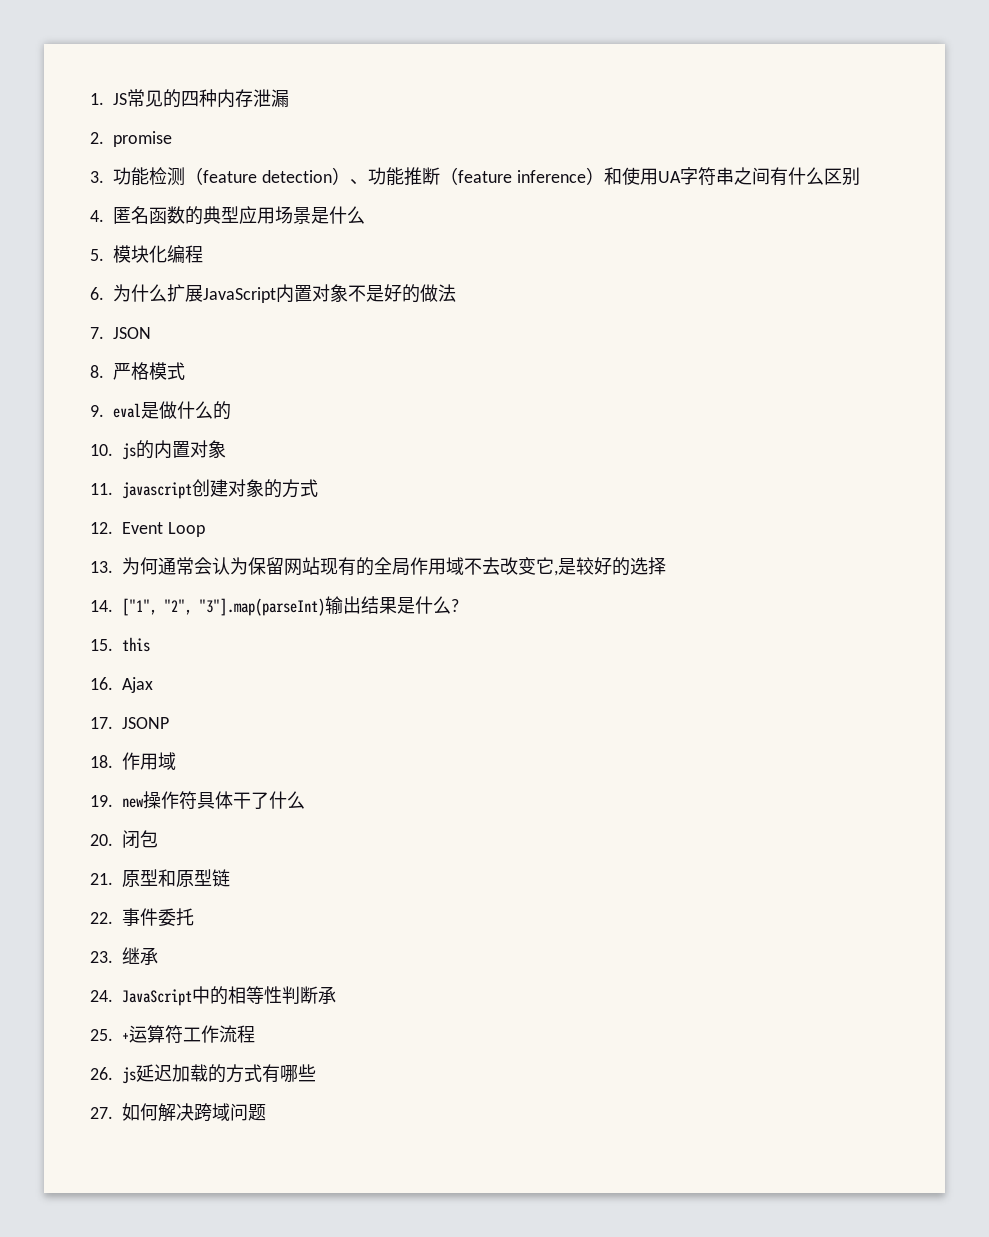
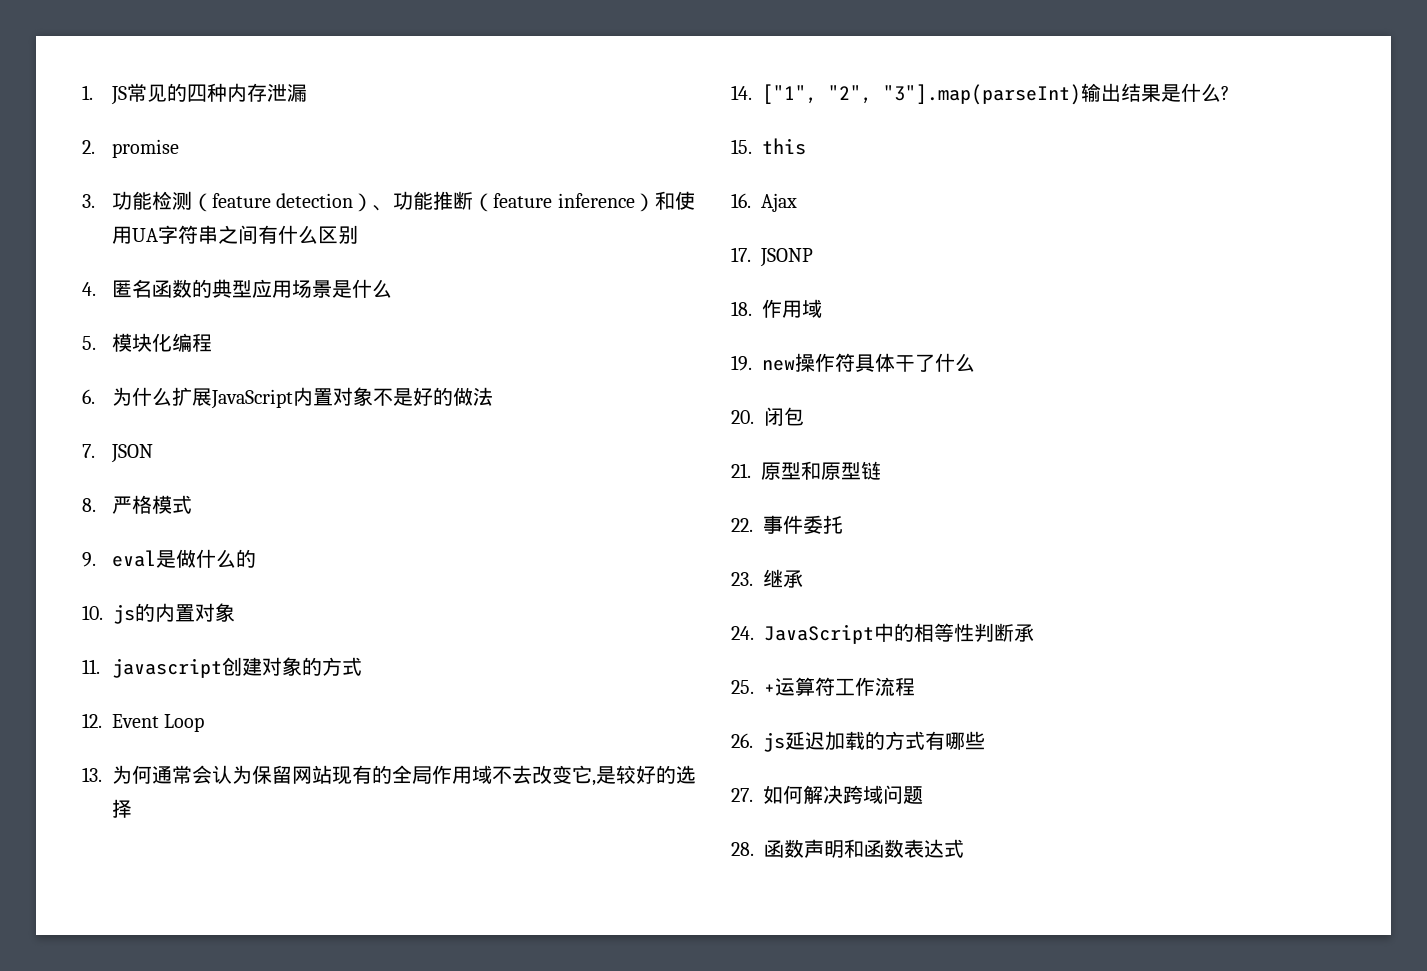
+ 28.函数声明和函数表达式

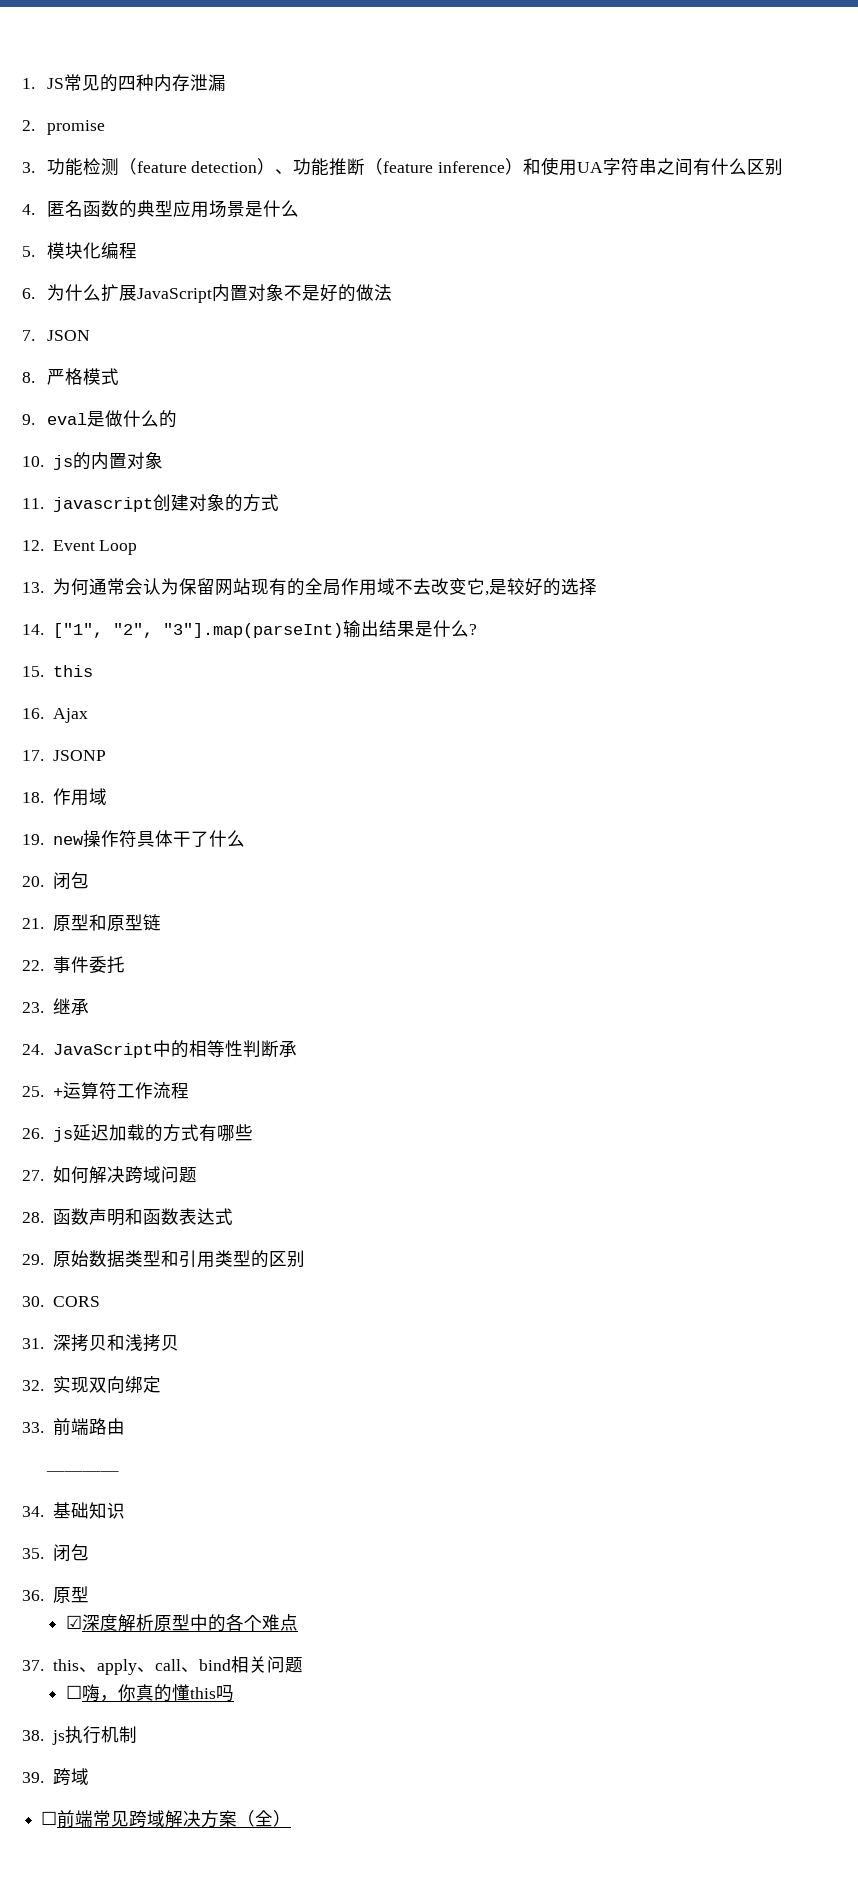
+ 29.原始数据类型和引用类型的区别
+ 30. CORS
+ 31.深拷贝和浅拷贝
+ 32.实现双向绑定
+ 33.前端路由
+ ————
+ 34.基础知识
+ 35.闭包
+ 36.原型
+ ☑深度解析原型中的各个难点
+ 37. this、apply、call、bind相关问题
+ ☐嗨，你真的懂this吗
+ 38. js执行机制
+ 39.跨域
+ ☐前端常见跨域解决方案（全）

